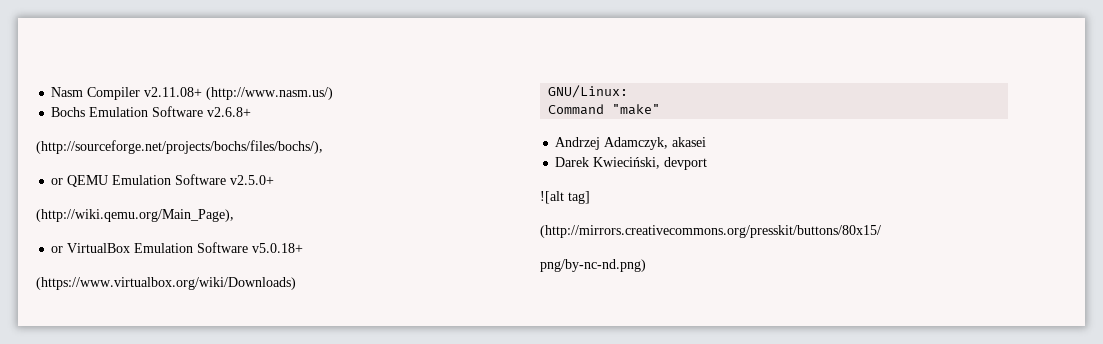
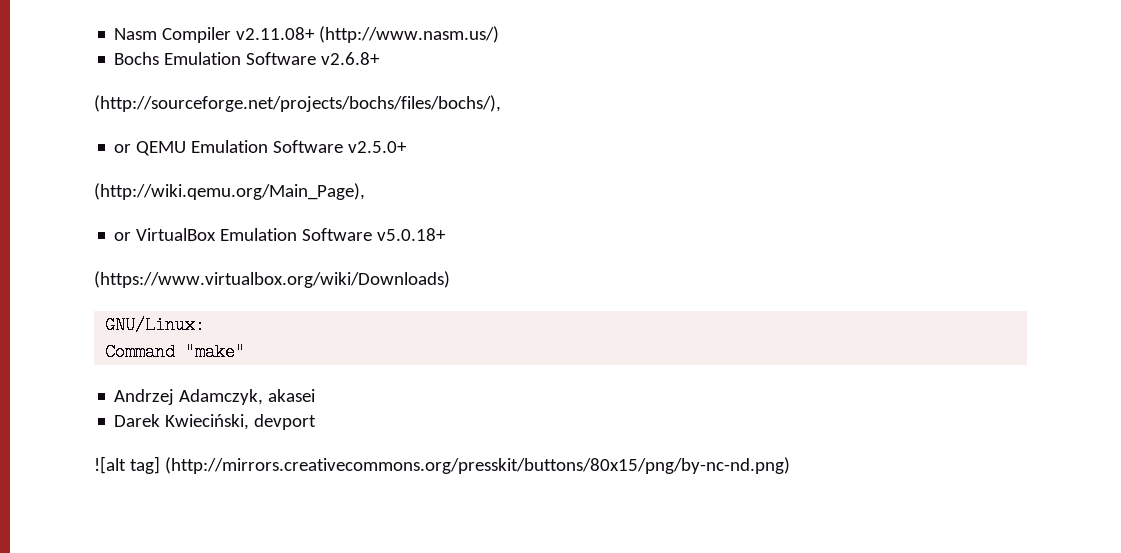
- ![alt tag]
- (http://mirrors.creativecommons.org/presskit/buttons/80x15/
- png/by-nc-nd.png)
+ ![alt tag] (http://mirrors.creativecommons.org/presskit/buttons/80x15/png/by-nc-nd.png)

